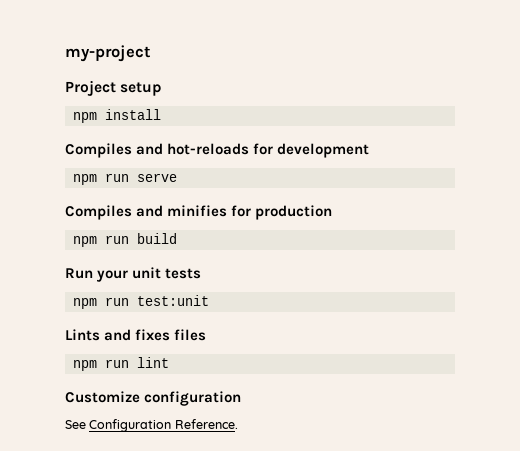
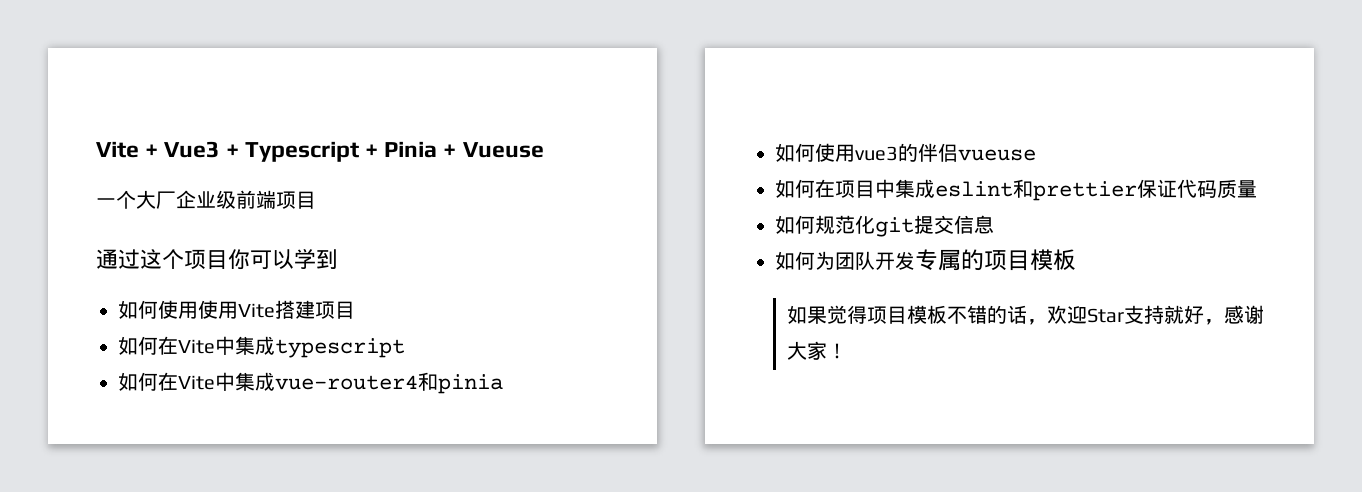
- my-project
- Project setup
- npm install
- Compiles and hot-reloads for development
- npm run serve
- Compiles and minifies for production
- npm run build
- Run your unit tests
- npm run test:unit
- Lints and fixes files
- npm run lint
- Customize configuration
- See Configuration Reference.
+ Vite + Vue3 + Typescript + Pinia + Vueuse
+ 一个大厂企业级前端项目
+ 通过这个项目你可以学到
+ 如何使用使用Vite搭建项目
+ 如何在Vite中集成typescript
+ 如何在Vite中集成vue-router4和pinia
+ 如何使用vue3的伴侣vueuse
+ 如何在项目中集成eslint和prettier保证代码质量
+ 如何规范化git提交信息
+ 如何为团队开发专属的项目模板
+ 如果觉得项目模板不错的话，欢迎Star支持就好，感谢大家！

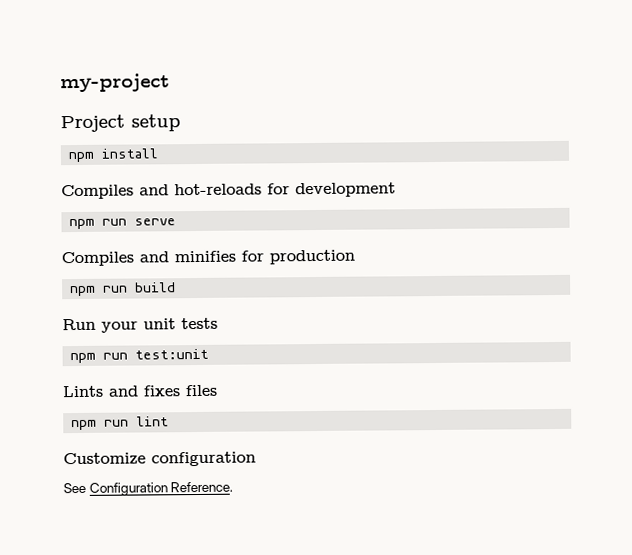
- Vite + Vue3 + Typescript + Pinia + Vueuse
- 一个大厂企业级前端项目
- 通过这个项目你可以学到
- 如何使用使用Vite搭建项目
- 如何在Vite中集成typescript
- 如何在Vite中集成vue-router4和pinia
- 如何使用vue3的伴侣vueuse
- 如何在项目中集成eslint和prettier保证代码质量
- 如何规范化git提交信息
- 如何为团队开发专属的项目模板
- 如果觉得项目模板不错的话，欢迎Star支持就好，感谢大家！
+ my-project
+ Project setup
+ npm install
+ Compiles and hot-reloads for development
+ npm run serve
+ Compiles and minifies for production
+ npm run build
+ Run your unit tests
+ npm run test:unit
+ Lints and fixes files
+ npm run lint
+ Customize configuration
+ See Configuration Reference.

